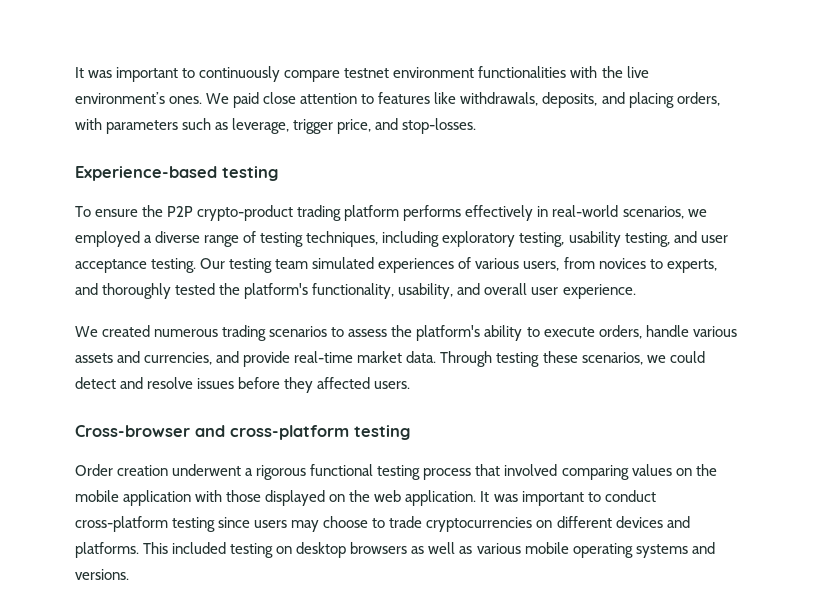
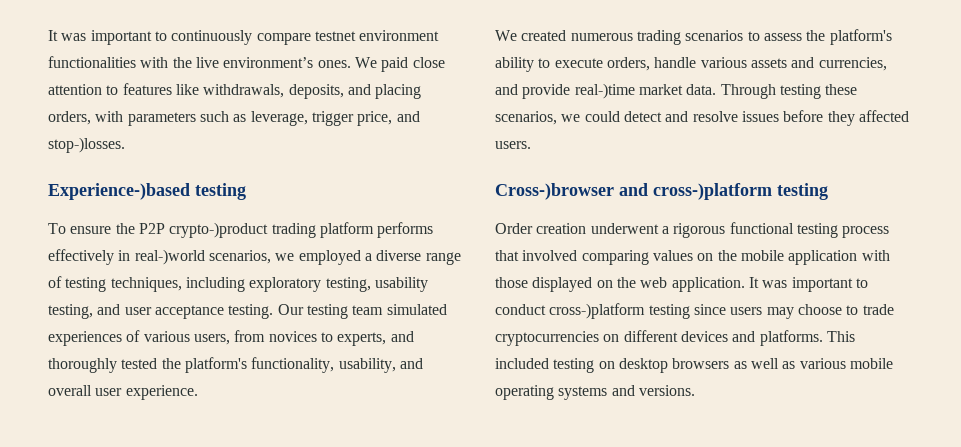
- We paid close attention to features like withdrawals, deposits, and placing orders, with parameters such as leverage, trigger price, and stop-losses.
- Experience-based testing
+ We paid close attention to features like withdrawals, deposits, and placing orders, with parameters such as leverage, trigger price, and stop‑)losses.
+ Experience‑)based testing
- To ensure the P2P crypto-product trading platform performs effectively in real-world scenarios, we employed a diverse range of testing techniques, including exploratory testing, usability testing, and user acceptance testing.
+ To ensure the P2P crypto‑)product trading platform performs effectively in real‑)world scenarios, we employed a diverse range of testing techniques, including exploratory testing, usability testing, and user acceptance testing.
- We created numerous trading scenarios to assess the platform's ability to execute orders, handle various assets and currencies, and provide real-time market data.
+ We created numerous trading scenarios to assess the platform's ability to execute orders, handle various assets and currencies, and provide real‑)time market data.
- Cross-browser and cross-platform testing
+ Cross‑)browser and cross‑)platform testing
- It was important to conduct cross-platform testing since users may choose to trade cryptocurrencies on different devices and platforms.
+ It was important to conduct cross‑)platform testing since users may choose to trade cryptocurrencies on different devices and platforms.

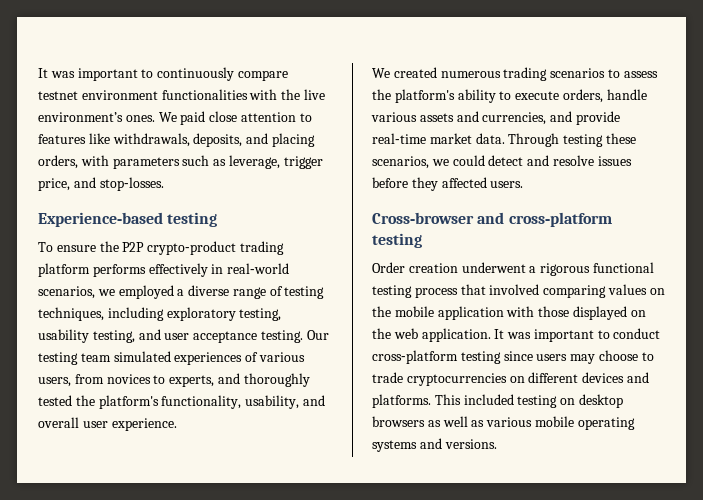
- We paid close attention to features like withdrawals, deposits, and placing orders, with parameters such as leverage, trigger price, and stop‑)losses.
- Experience‑)based testing
+ We paid close attention to features like withdrawals, deposits, and placing orders, with parameters such as leverage, trigger price, and stop‑losses.
+ Experience‑based testing
- To ensure the P2P crypto‑)product trading platform performs effectively in real‑)world scenarios, we employed a diverse range of testing techniques, including exploratory testing, usability testing, and user acceptance testing.
+ To ensure the P2P crypto‑product trading platform performs effectively in real‑world scenarios, we employed a diverse range of testing techniques, including exploratory testing, usability testing, and user acceptance testing.
- We created numerous trading scenarios to assess the platform's ability to execute orders, handle various assets and currencies, and provide real‑)time market data.
+ We created numerous trading scenarios to assess the platform's ability to execute orders, handle various assets and currencies, and provide real‑time market data.
- Cross‑)browser and cross‑)platform testing
+ Cross‑browser and cross‑platform testing
- It was important to conduct cross‑)platform testing since users may choose to trade cryptocurrencies on different devices and platforms.
+ It was important to conduct cross‑platform testing since users may choose to trade cryptocurrencies on different devices and platforms.

